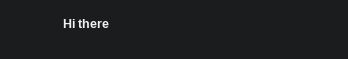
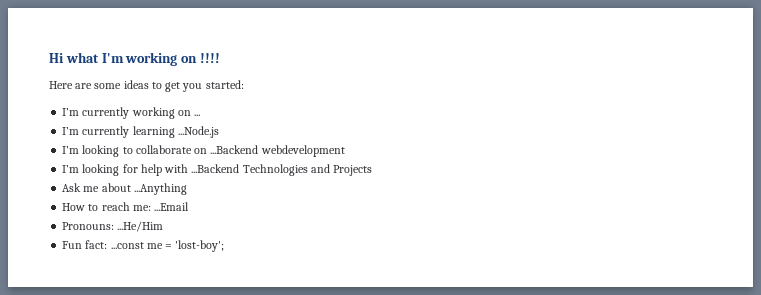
- Hi there
+ Hi what I'm working on !!!!
+ Here are some ideas to get you started:
+ I’m currently working on ...
+ I’m currently learning ...Node.js
+ I’m looking to collaborate on ...Backend webdevelopment
+ I’m looking for help with ...Backend Technologies and Projects
+ Ask me about ...Anything
+ How to reach me: ...Email
+ Pronouns: ...He/Him
+ Fun fact: ...const me = 'lost-boy';

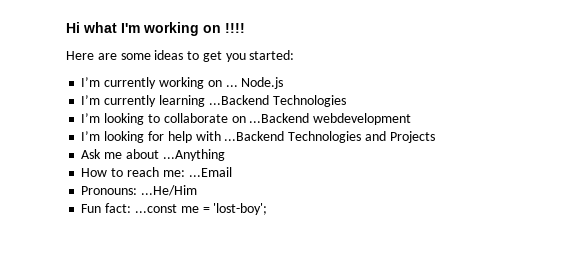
+ Node.js
- I’m currently learning ...Node.js
+ I’m currently learning ...Backend Technologies

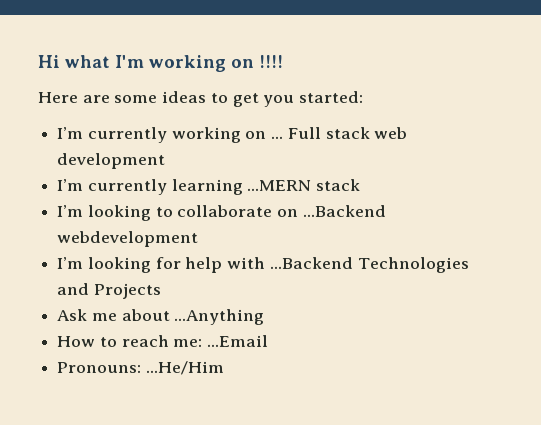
- Node.js
+ Full stack web development
- I’m currently learning ...Backend Technologies
+ I’m currently learning ...MERN stack
- Fun fact: ...const me = 'lost-boy';

